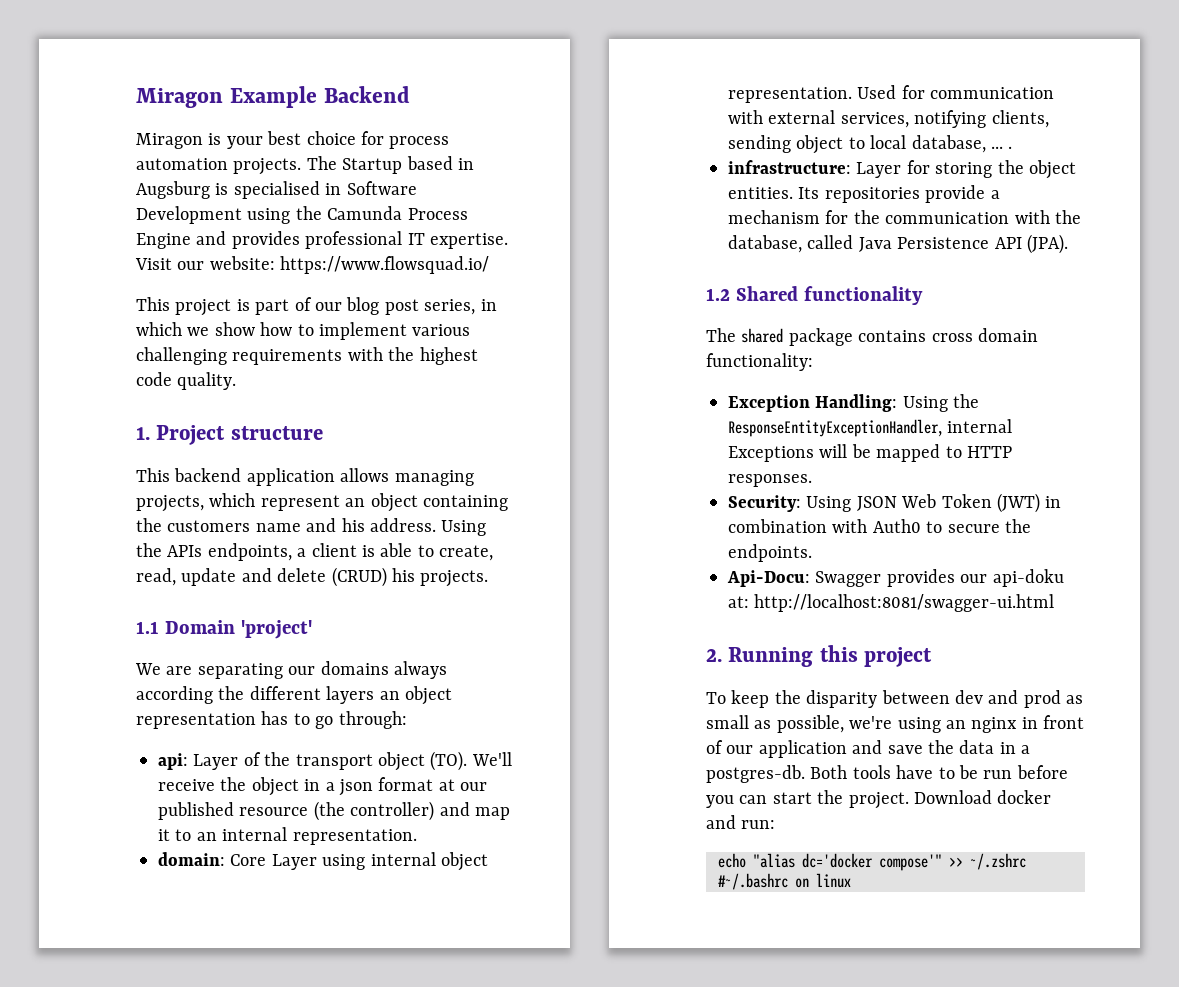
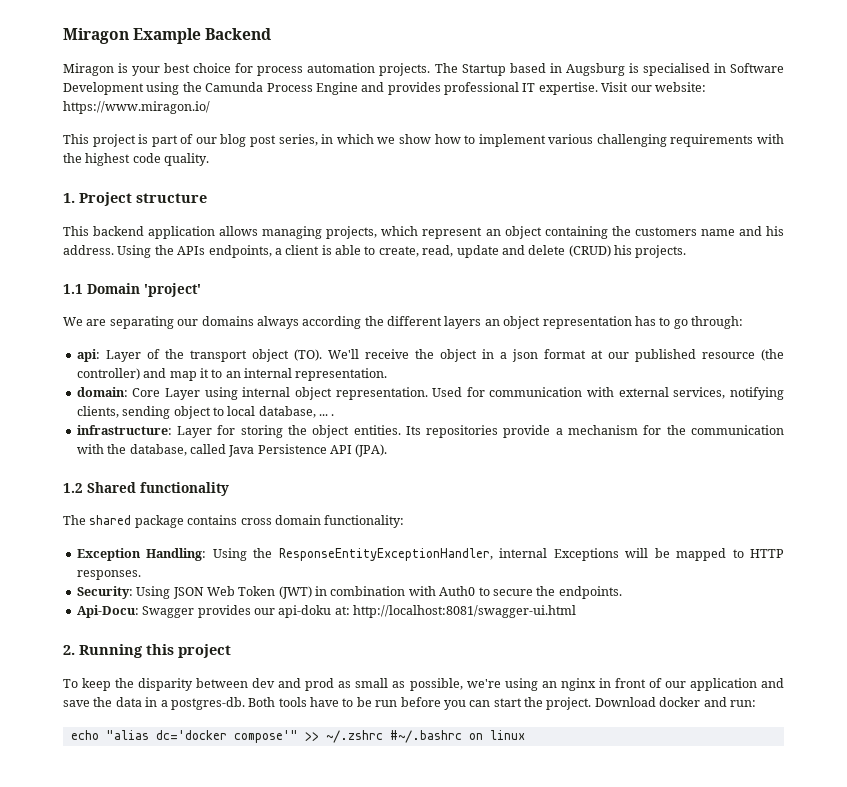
- Visit our website: https://www.flowsquad.io/
+ Visit our website: https://www.miragon.io/

